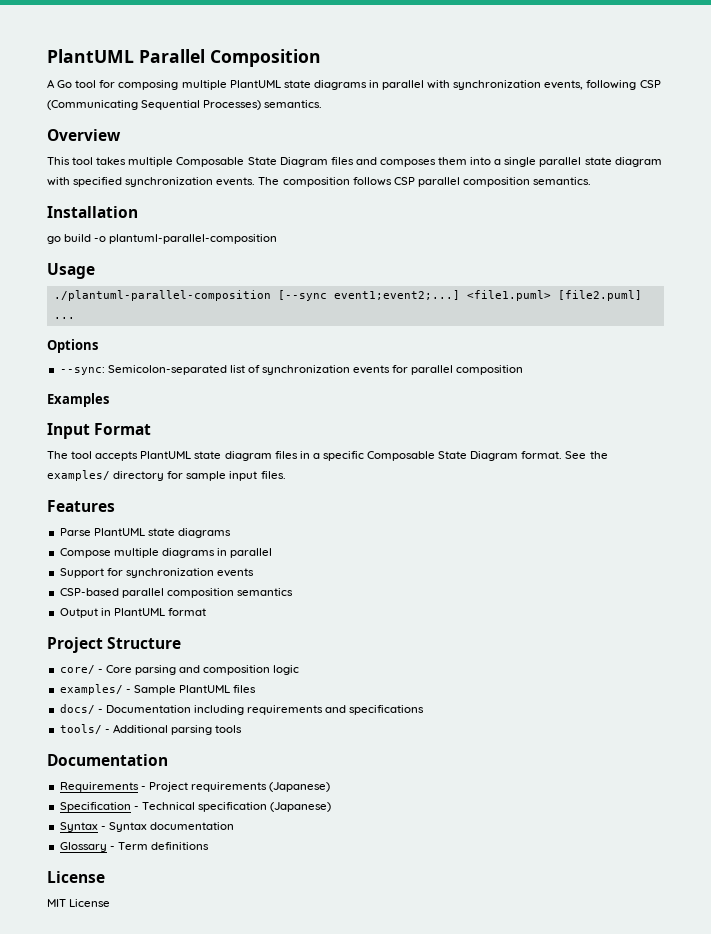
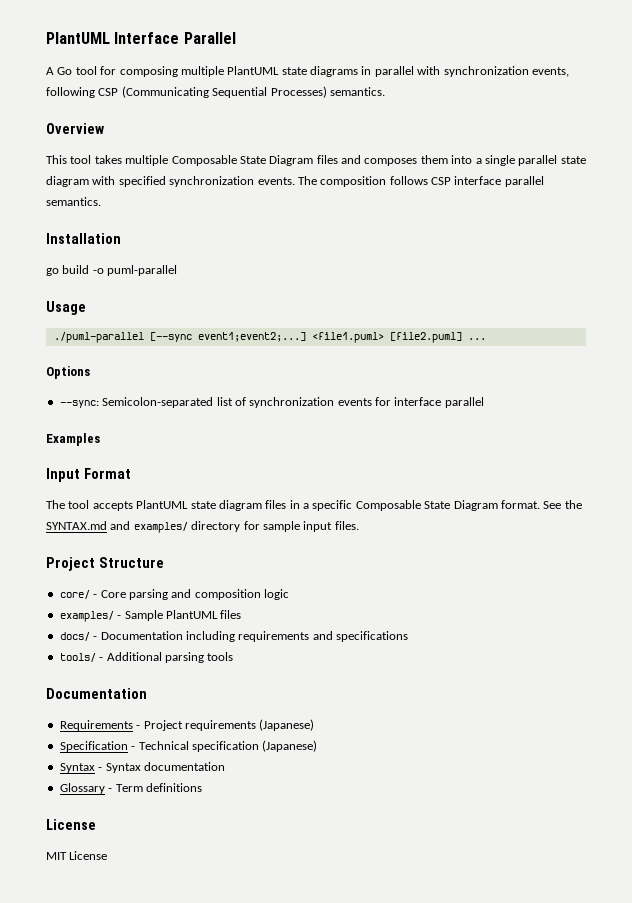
- PlantUML Parallel Composition
+ PlantUML Interface Parallel
- The composition follows CSP parallel composition semantics.
+ The composition follows CSP interface parallel semantics.
- go build -o plantuml-parallel-composition
+ go build -o puml-parallel
- ./plantuml-parallel-composition [--sync event1;event2;...]
+ ./puml-parallel [--sync event1;event2;...]
- --sync: Semicolon-separated list of synchronization events for parallel composition
+ --sync: Semicolon-separated list of synchronization events for interface parallel
- See the examples/ directory for sample input files.
+ See the SYNTAX.md and examples/ directory for sample input files.
- Features
- Parse PlantUML state diagrams
- Compose multiple diagrams in parallel
- Support for synchronization events
- CSP-based parallel composition semantics
- Output in PlantUML format

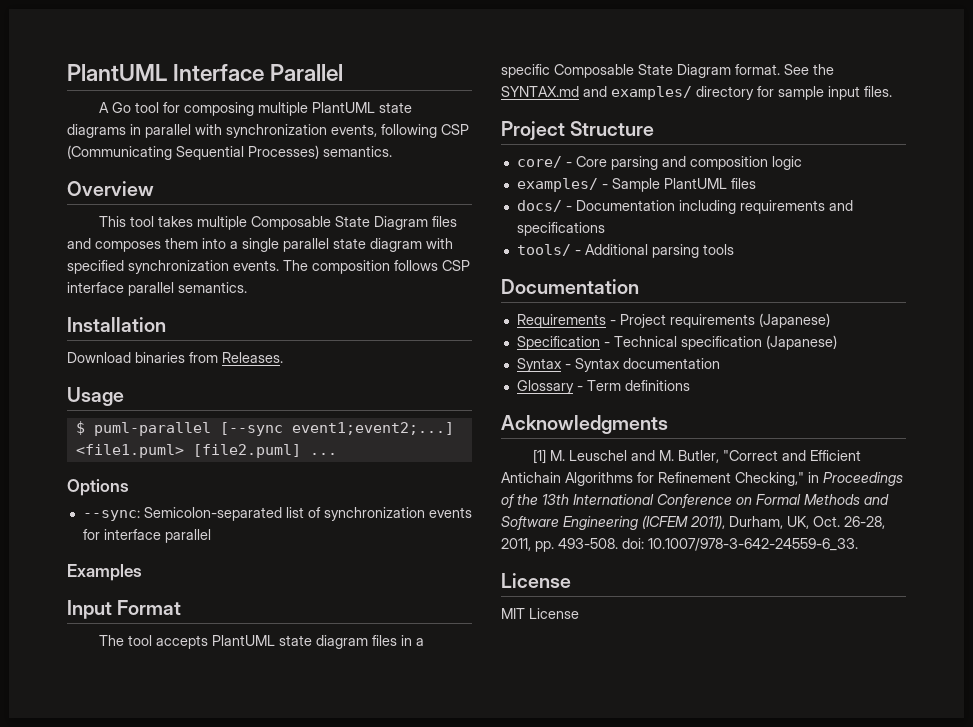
- go build -o puml-parallel
+ Download binaries from Releases.
- ./puml-parallel [--sync event1;event2;...]
+ $ puml-parallel [--sync event1;event2;...]
+ Acknowledgments
+ [1] M. Leuschel and M. Butler, "Correct and Efficient Antichain Algorithms for Refinement Checking," in Proceedings of the 13th International Conference on Formal Methods and Software Engineering (ICFEM 2011), Durham, UK, Oct. 26-28, 2011, pp. 493-508. doi: 10.1007/978-3-642-24559-6_33.

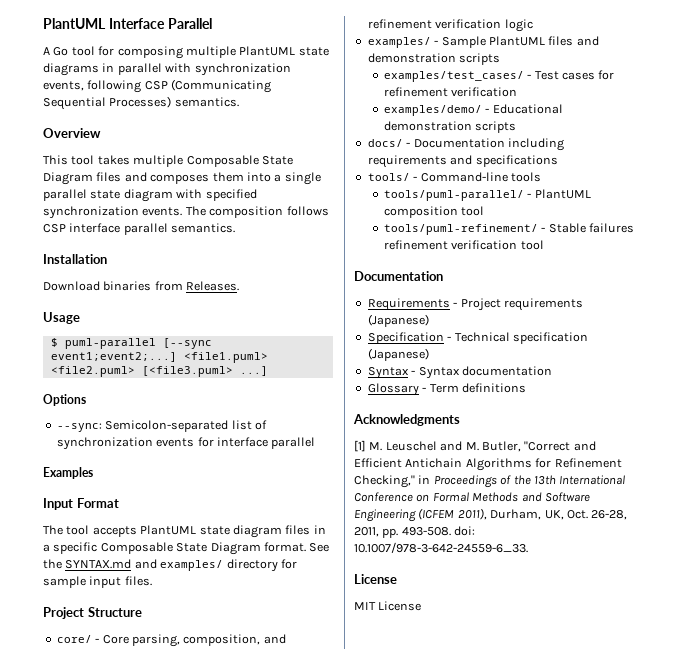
- <file1.puml> [file2.puml] ...
+ <file1.puml> <file2.puml> [<file3.puml> ...]
- core/ - Core parsing and composition logic
+ core/ - Core parsing, composition, and refinement verification logic
- examples/ - Sample PlantUML files
+ examples/ - Sample PlantUML files and demonstration scripts
+ examples/test_cases/ - Test cases for refinement verification
+ examples/demo/ - Educational demonstration scripts
- tools/ - Additional parsing tools
+ tools/ - Command-line tools
+ tools/puml-parallel/ - PlantUML composition tool
+ tools/puml-refinement/ - Stable failures refinement verification tool

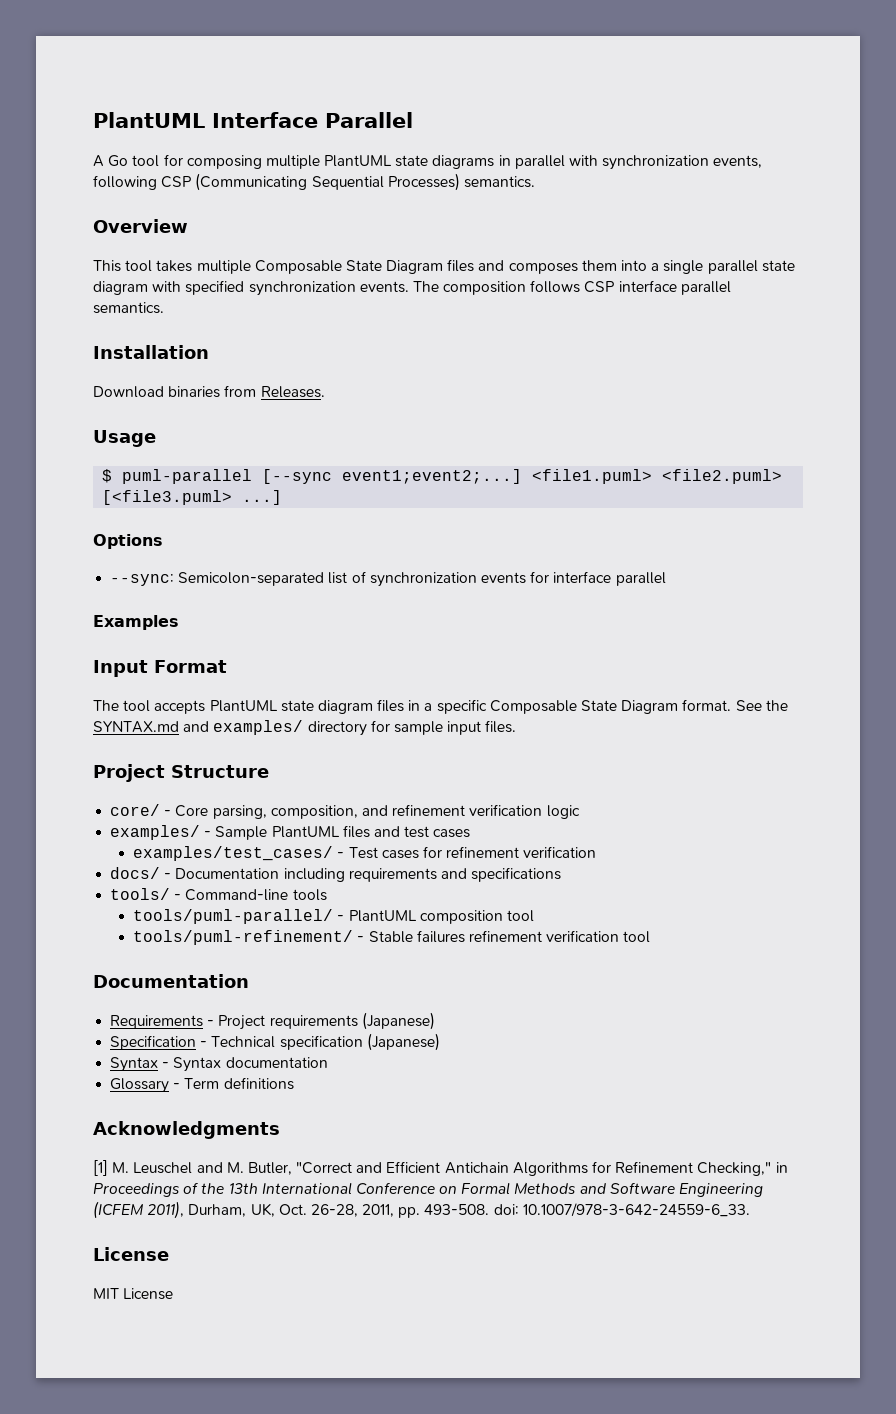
- examples/ - Sample PlantUML files and demonstration scripts
+ examples/ - Sample PlantUML files and test cases
- examples/demo/ - Educational demonstration scripts

